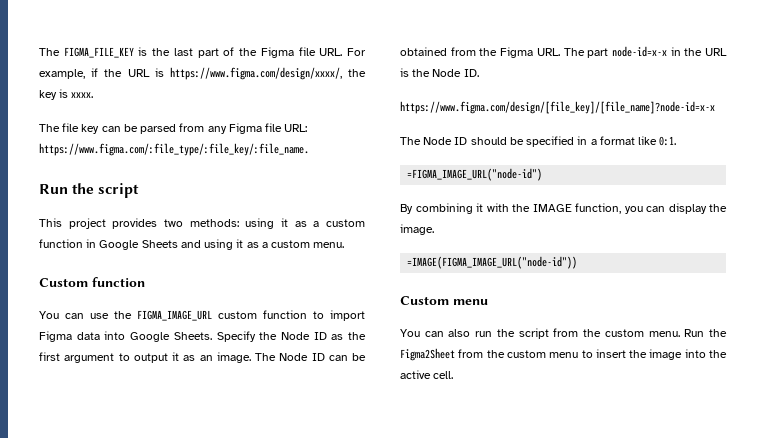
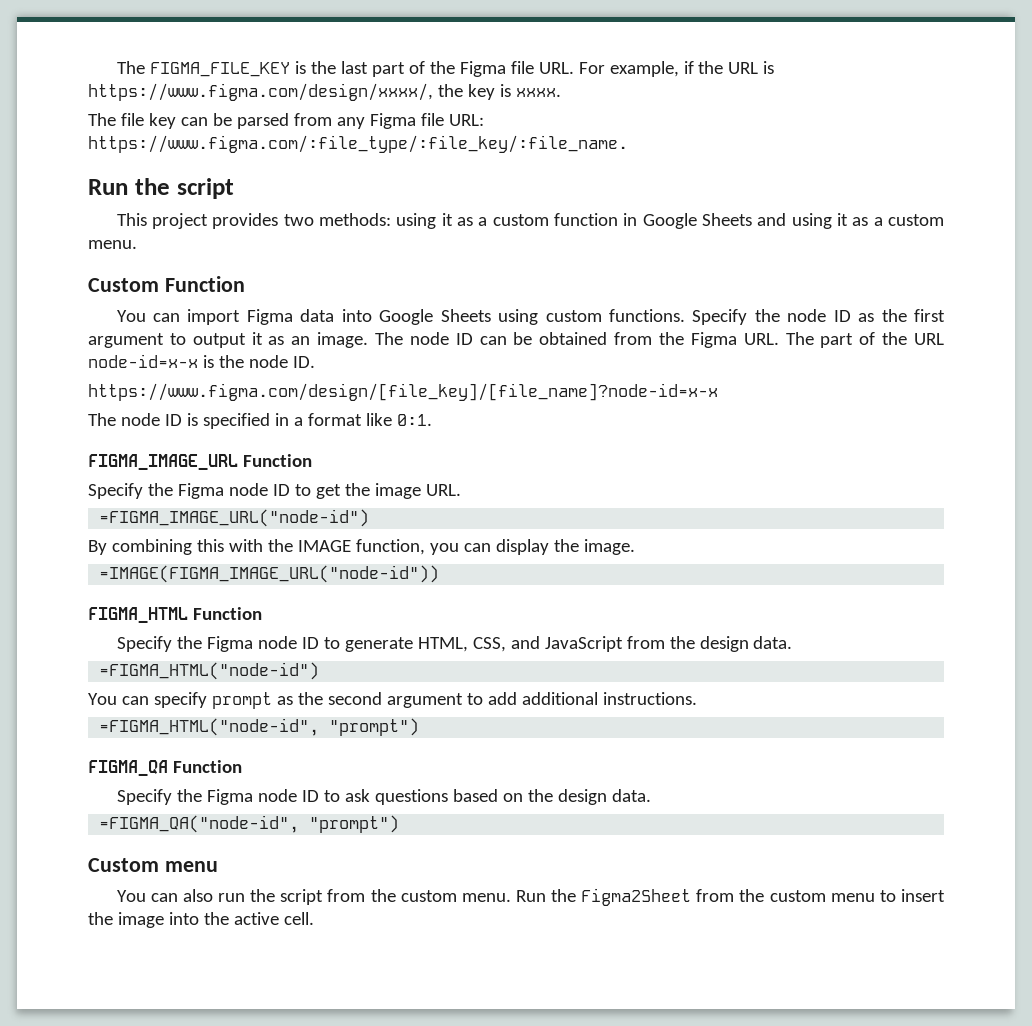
- Custom function
- You can use the FIGMA_IMAGE_URL custom function to import Figma data into Google Sheets. Specify the Node ID as the first argument to output it as an image.
+ Custom Function
+ You can import Figma data into Google Sheets using custom functions. Specify the node ID as the first argument to output it as an image.
- The Node ID can be obtained from the Figma URL. The part node-id=x-x in the URL is the Node ID.
+ The node ID can be obtained from the Figma URL. The part of the URL node-id=x-x is the node ID.
- The Node ID should be specified in a format like 0:1.
+ The node ID is specified in a format like 0:1.
+ FIGMA_IMAGE_URL Function
+ Specify the Figma node ID to get the image URL.
- By combining it with the IMAGE function, you can display the image.
+ By combining this with the IMAGE function, you can display the image.
+ FIGMA_HTML Function
+ Specify the Figma node ID to generate HTML, CSS, and JavaScript from the design data.
+ =FIGMA_HTML("node-id")
+ You can specify prompt as the second argument to add additional instructions.
+ =FIGMA_HTML("node-id", "prompt")
+ FIGMA_QA Function
+ Specify the Figma node ID to ask questions based on the design data.
+ =FIGMA_QA("node-id", "prompt")

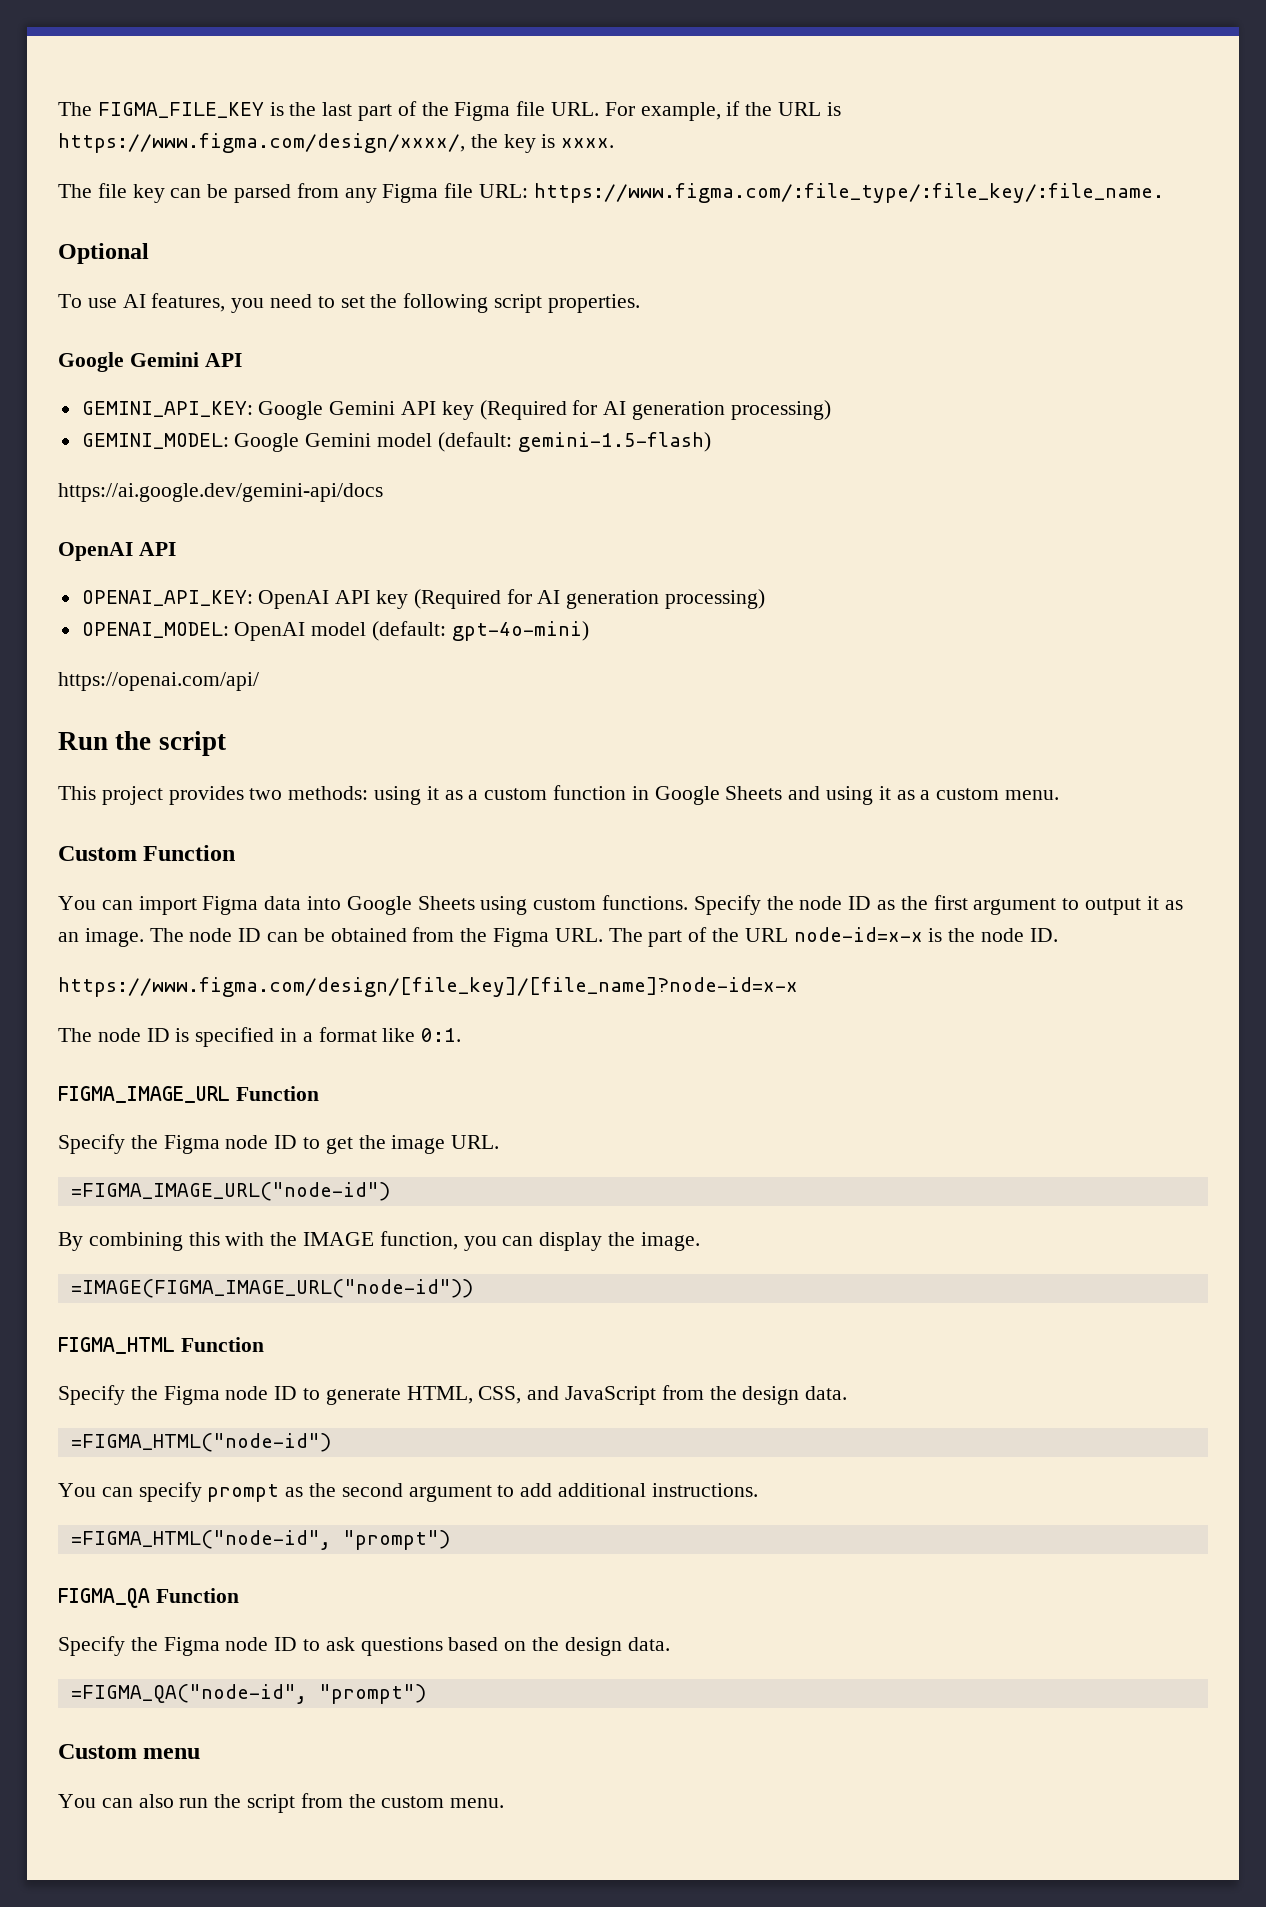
+ Optional
+ To use AI features, you need to set the following script properties.
+ Google Gemini API
+ GEMINI_API_KEY: Google Gemini API key (Required for AI generation processing)
+ GEMINI_MODEL: Google Gemini model (default: gemini-1.5-flash)
+ https://ai.google.dev/gemini-api/docs
+ OpenAI API
+ OPENAI_API_KEY: OpenAI API key (Required for AI generation processing)
+ OPENAI_MODEL: OpenAI model (default: gpt-4o-mini)
+ https://openai.com/api/
- Run the Figma2Sheet from the custom menu to insert the image into the active cell.

